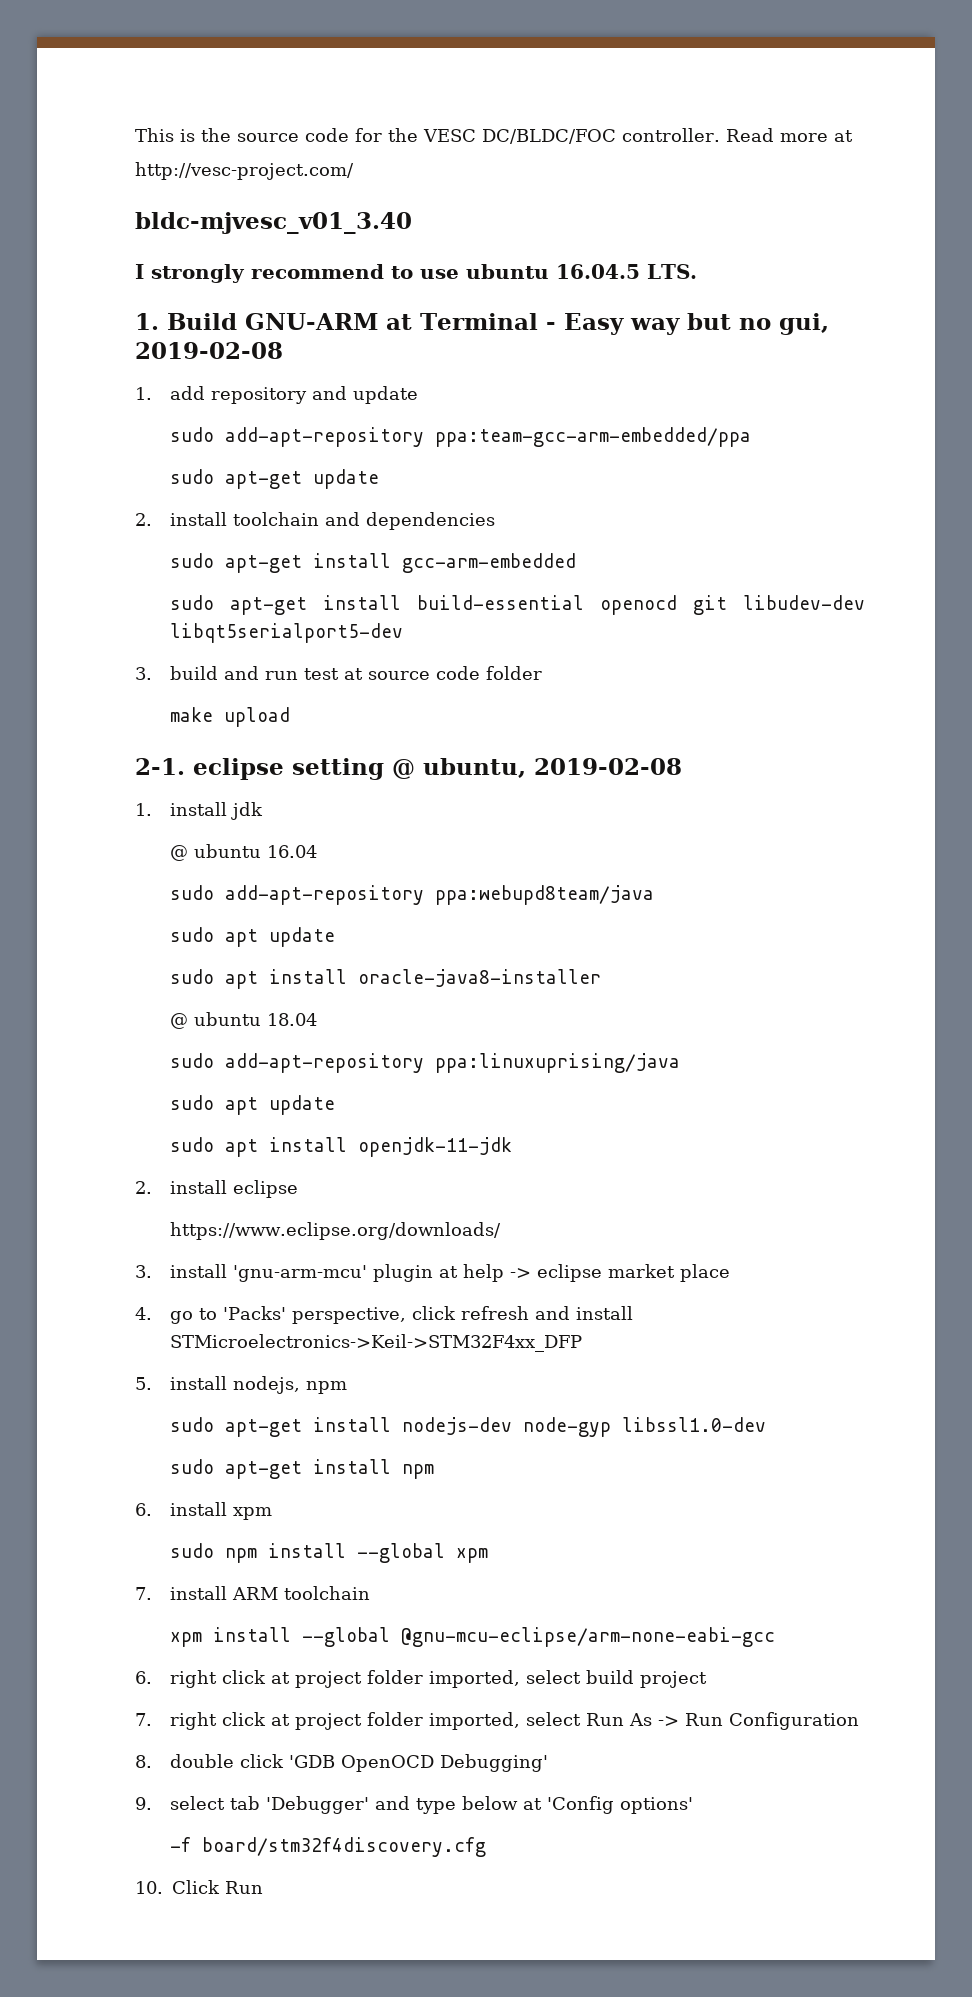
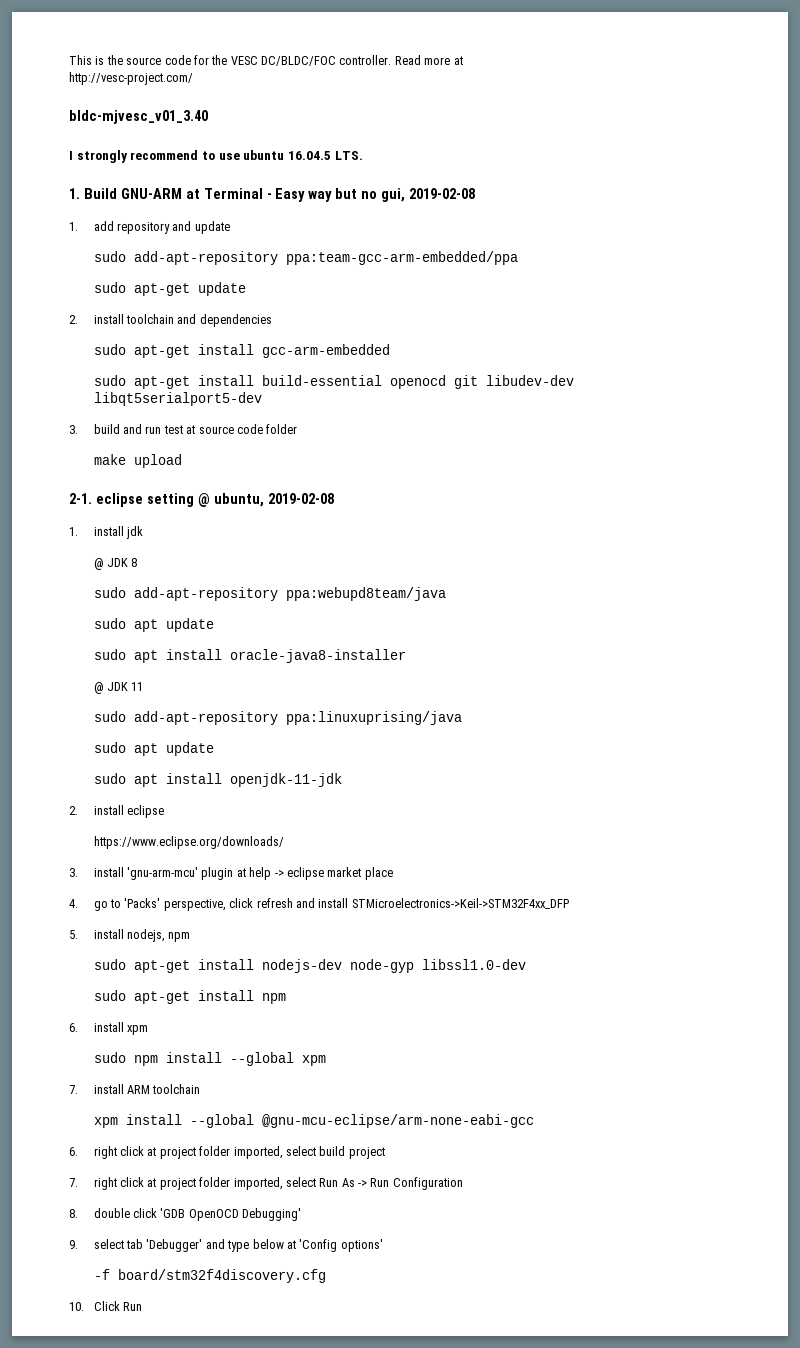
- @ ubuntu 16.04
+ @ JDK 8
- @ ubuntu 18.04
+ @ JDK 11

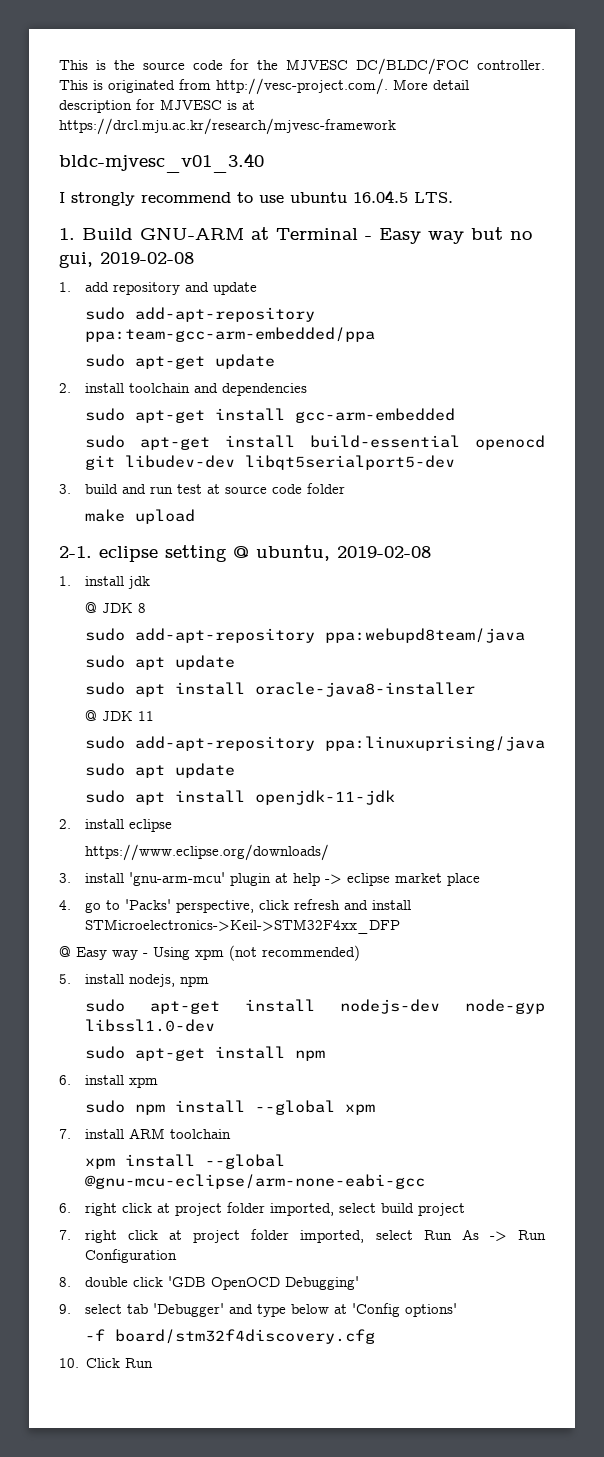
- This is the source code for the VESC DC/BLDC/FOC controller.
+ This is the source code for the MJVESC DC/BLDC/FOC controller.
- Read more at
- http://vesc-project.com/
+ This is originated from http://vesc-project.com/. More detail description for MJVESC is at https://drcl.mju.ac.kr/research/mjvesc-framework
+ @ Easy way - Using xpm (not recommended)

